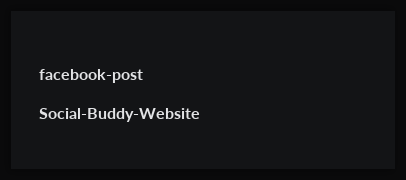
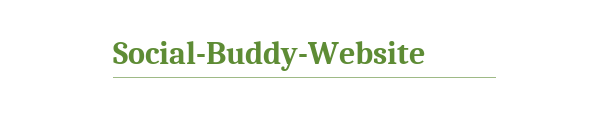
- facebook-post

